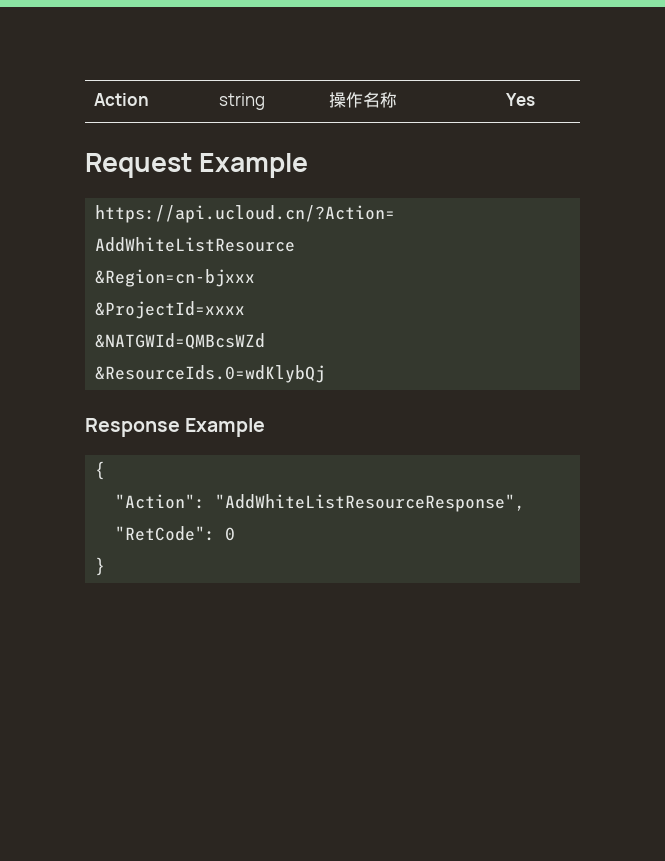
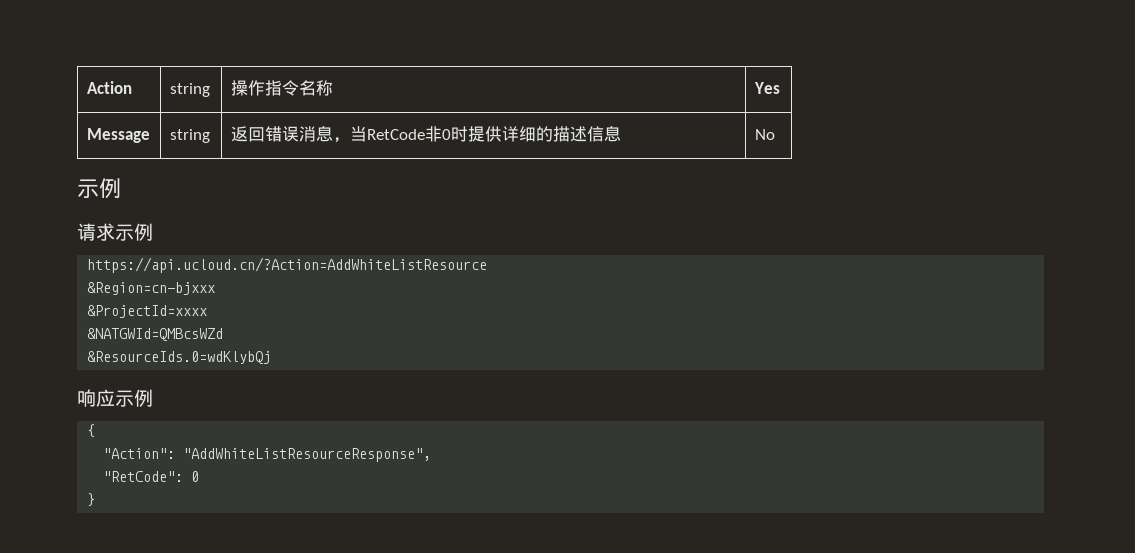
- Action | string | 操作名称 | Yes
+ Action | string | 操作指令名称 | Yes
- Request Example
+ Message | string | 返回错误消息，当RetCode非0时提供详细的描述信息 | No
+ 示例
+ 请求示例
- Response Example
+ 响应示例

